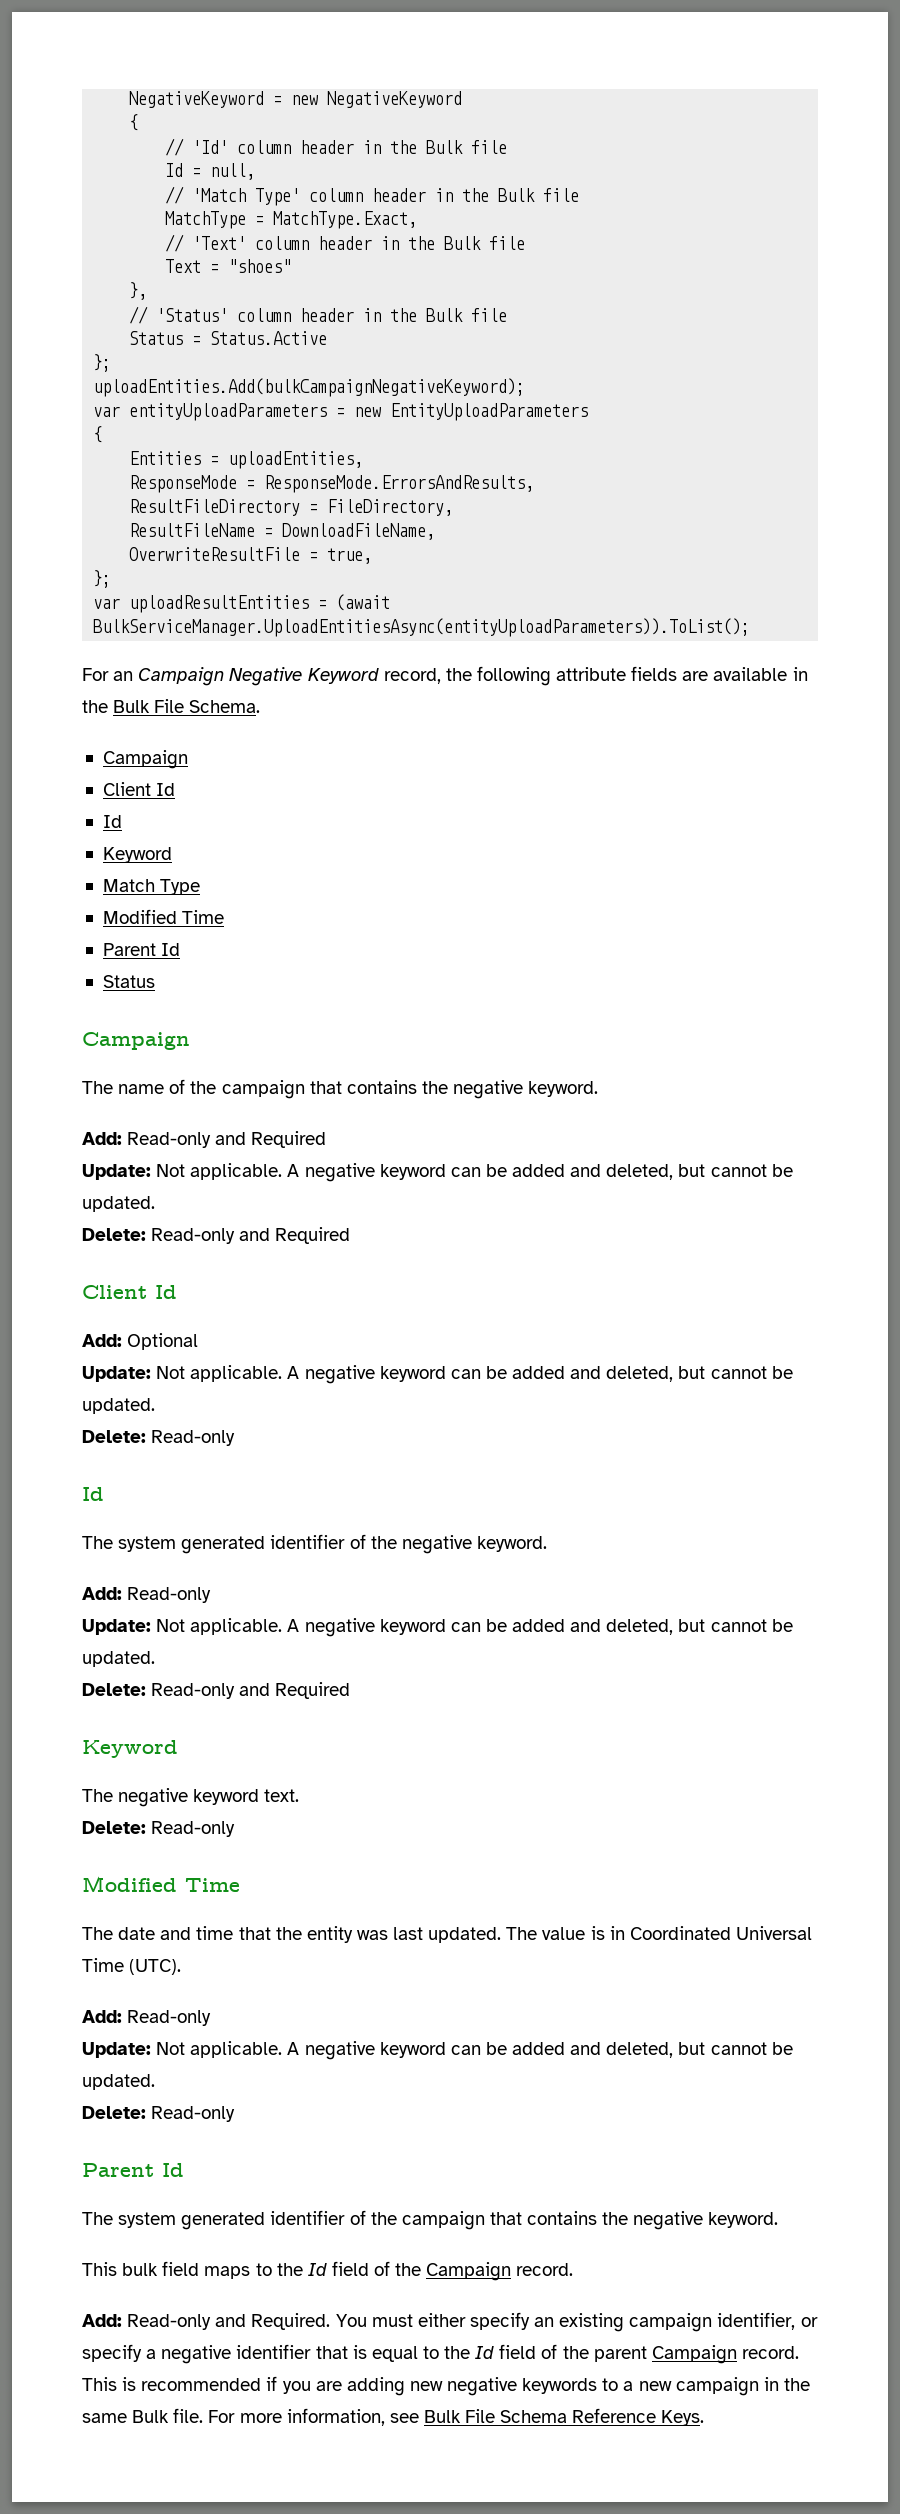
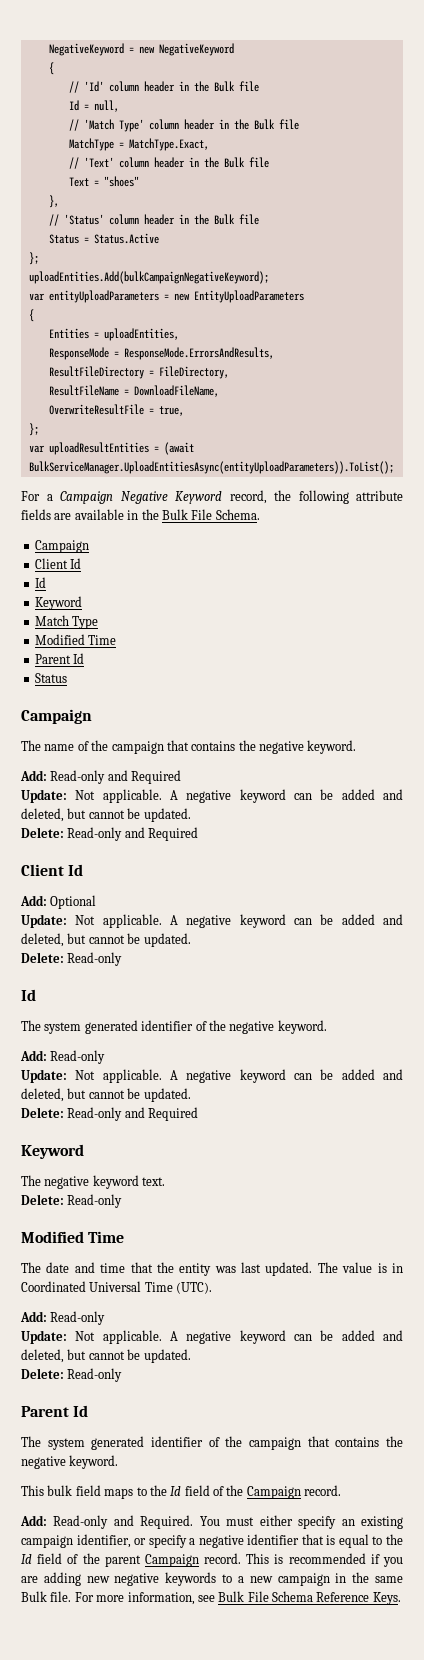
- For an Campaign Negative Keyword record, the following attribute fields are available in the Bulk File Schema.
+ For a Campaign Negative Keyword record, the following attribute fields are available in the Bulk File Schema.

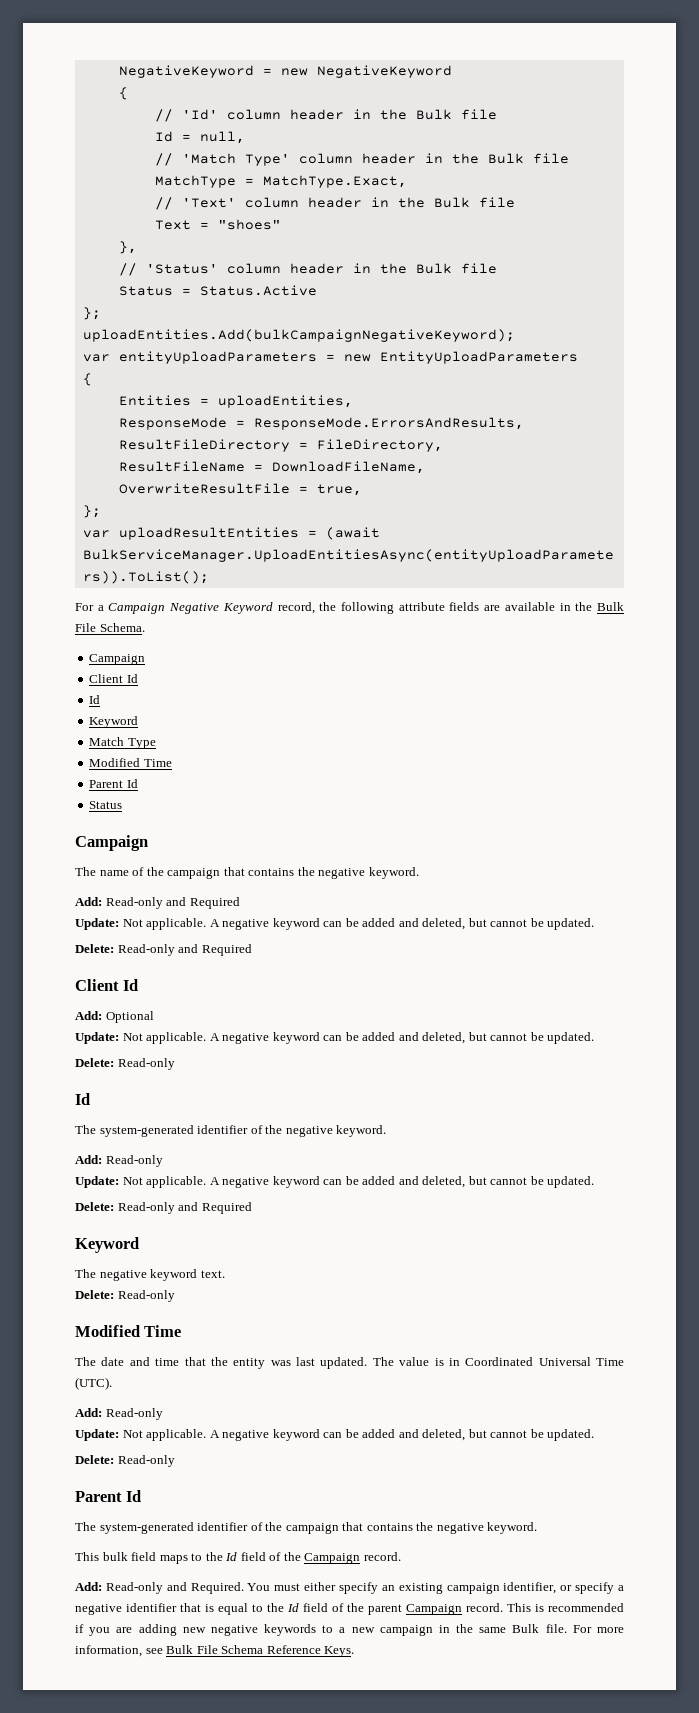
- The system generated identifier of the negative keyword.
+ The system-generated identifier of the negative keyword.
- The system generated identifier of the campaign that contains the negative keyword.
+ The system-generated identifier of the campaign that contains the negative keyword.

